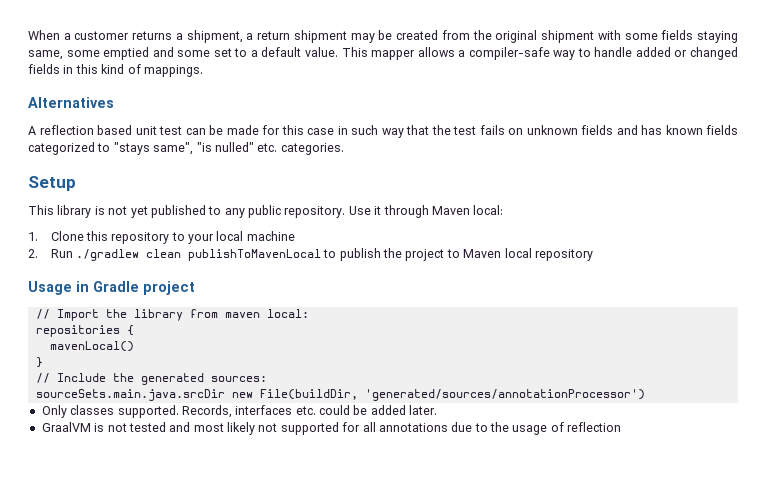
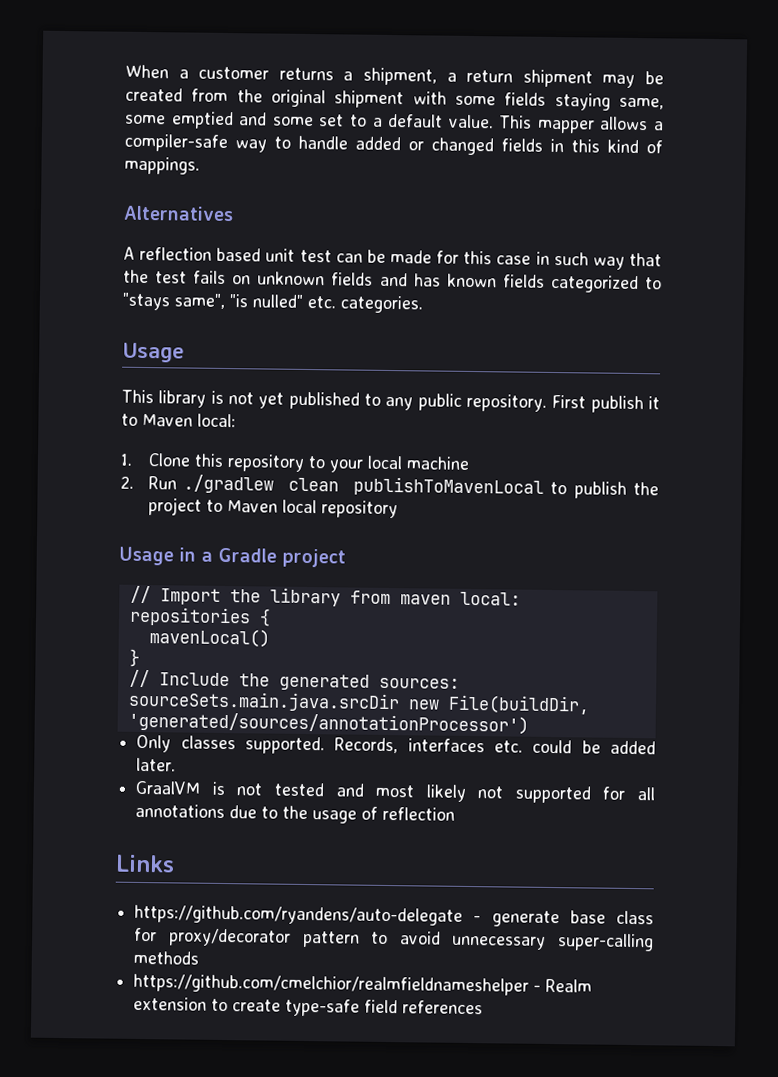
  A reflection based unit test can be made for this case in such way that the test fails on unknown fields and has known fields categorized to "stays same", "is nulled" etc. categories.
- Setup
+ Usage
- Use it through Maven local:
+ First publish it to Maven local:
- Usage in Gradle project
+ Usage in a Gradle project
+ Links
+ https://github.com/ryandens/auto-delegate - generate base class for proxy/decorator pattern to avoid unnecessary super-calling methods
+ https://github.com/cmelchior/realmfieldnameshelper - Realm extension to create type-safe field references

